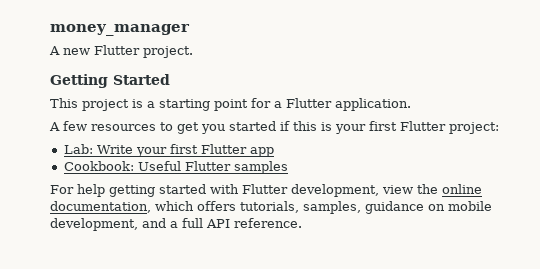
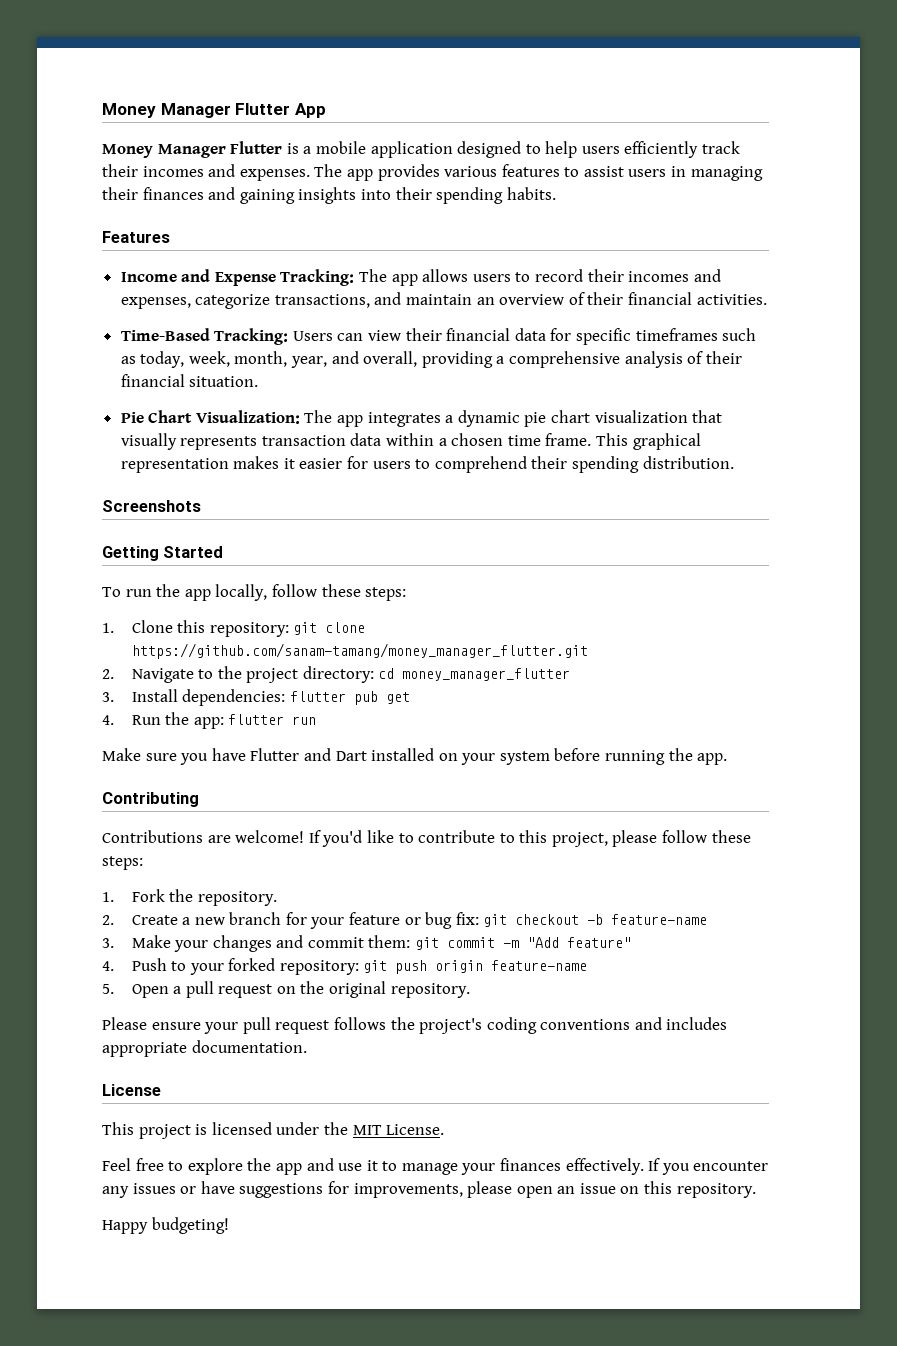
- money_manager
- A new Flutter project.
+ Money Manager Flutter App
+ Money Manager Flutter is a mobile application designed to help users efficiently track their incomes and expenses. The app provides various features to assist users in managing their finances and gaining insights into their spending habits.
+ Features
+ Income and Expense Tracking: The app allows users to record their incomes and expenses, categorize transactions, and maintain an overview of their financial activities.
+ Time-Based Tracking: Users can view their financial data for specific timeframes such as today, week, month, year, and overall, providing a comprehensive analysis of their financial situation.
+ Pie Chart Visualization: The app integrates a dynamic pie chart visualization that visually represents transaction data within a chosen time frame. This graphical representation makes it easier for users to comprehend their spending distribution.
+ Screenshots
  Getting Started
- This project is a starting point for a Flutter application.
- A few resources to get you started if this is your first Flutter project:
- Lab: Write your first Flutter app
- Cookbook: Useful Flutter samples
- For help getting started with Flutter development, view the online documentation, which offers tutorials, samples, guidance on mobile development, and a full API reference.
+ To run the app locally, follow these steps:
+ 1. Clone this repository: git clone https://github.com/sanam-tamang/money_manager_flutter.git
+ 2. Navigate to the project directory: cd money_manager_flutter
+ 3. Install dependencies: flutter pub get
+ 4. Run the app: flutter run
+ Make sure you have Flutter and Dart installed on your system before running the app.
+ Contributing
+ Contributions are welcome! If you'd like to contribute to this project, please follow these steps:
+ 1. Fork the repository.
+ 2. Create a new branch for your feature or bug fix: git checkout -b feature-name
+ 3. Make your changes and commit them: git commit -m "Add feature"
+ 4. Push to your forked repository: git push origin feature-name
+ 5. Open a pull request on the original repository.
+ Please ensure your pull request follows the project's coding conventions and includes appropriate documentation.
+ License
+ This project is licensed under the MIT License.
+ Feel free to explore the app and use it to manage your finances effectively. If you encounter any issues or have suggestions for improvements, please open an issue on this repository.
+ Happy budgeting!

